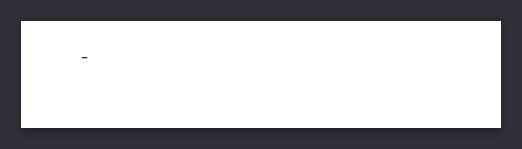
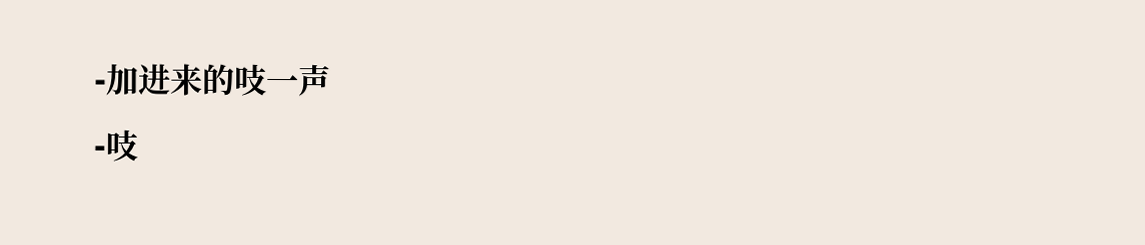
- -
+ -加进来的吱一声
+ -吱

